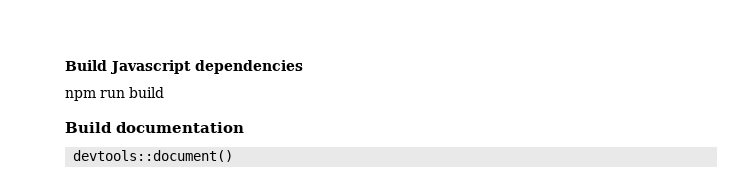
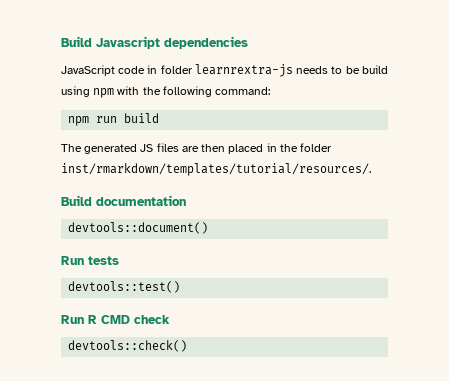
+ JavaScript code in folder learnrextra-js needs to be build using npm with the following command:
  npm run build
+ The generated JS files are then placed in the folder inst/rmarkdown/templates/tutorial/resources/.
  Build documentation
  devtools::document()
+ Run tests
+ devtools::test()
+ Run R CMD check
+ devtools::check()

